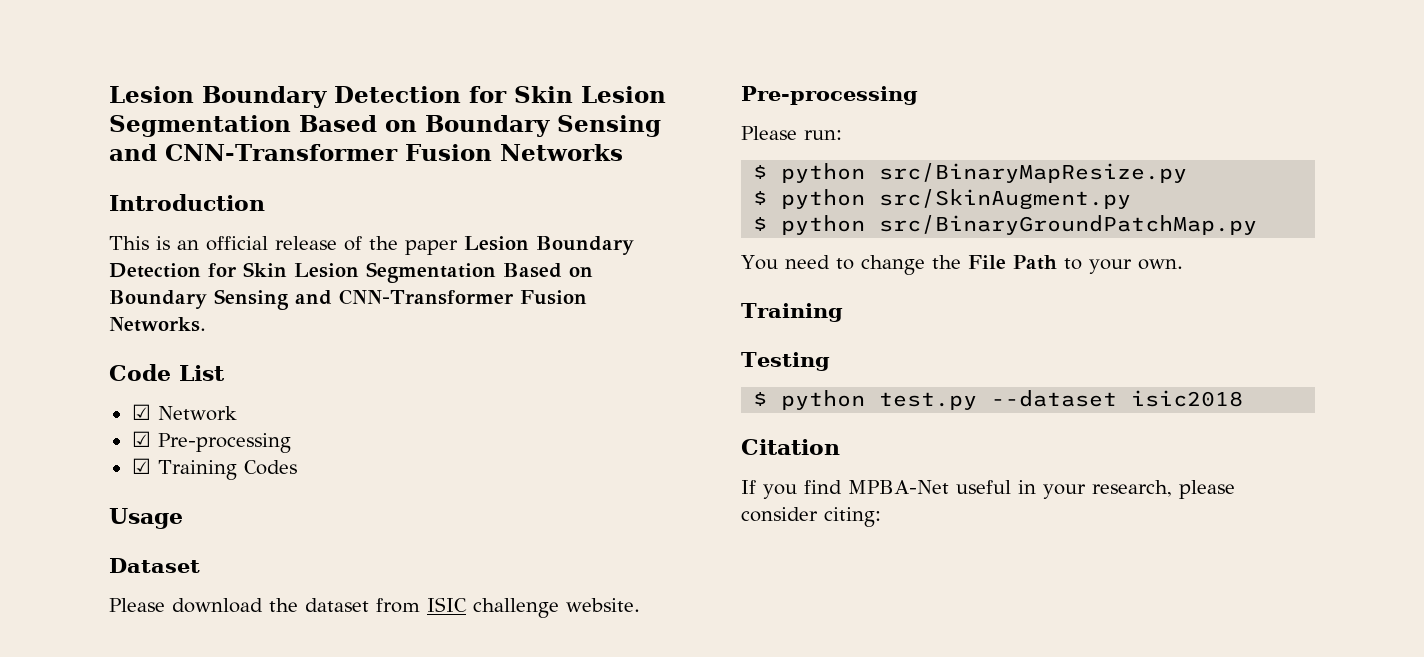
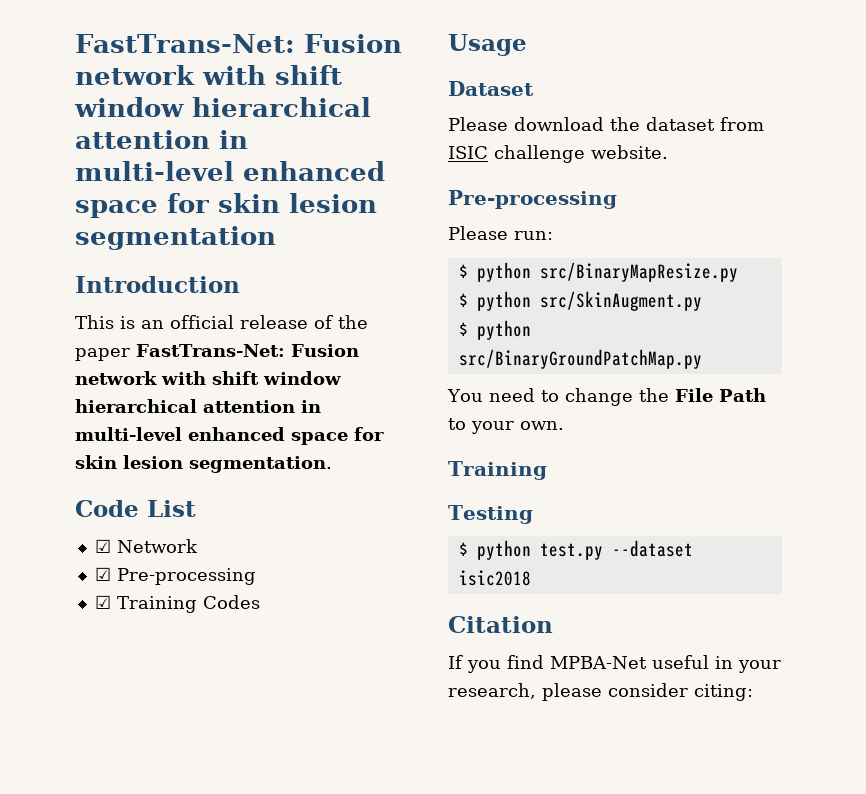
- Lesion Boundary Detection for Skin Lesion Segmentation Based on Boundary Sensing and CNN-Transformer Fusion Networks
+ FastTrans-Net: Fusion network with shift window hierarchical attention in multi-level enhanced space for skin lesion segmentation
- This is an official release of the paper Lesion Boundary Detection for Skin Lesion Segmentation Based on Boundary Sensing and CNN-Transformer Fusion Networks.
+ This is an official release of the paper FastTrans-Net: Fusion network with shift window hierarchical attention in multi-level enhanced space for skin lesion segmentation.

